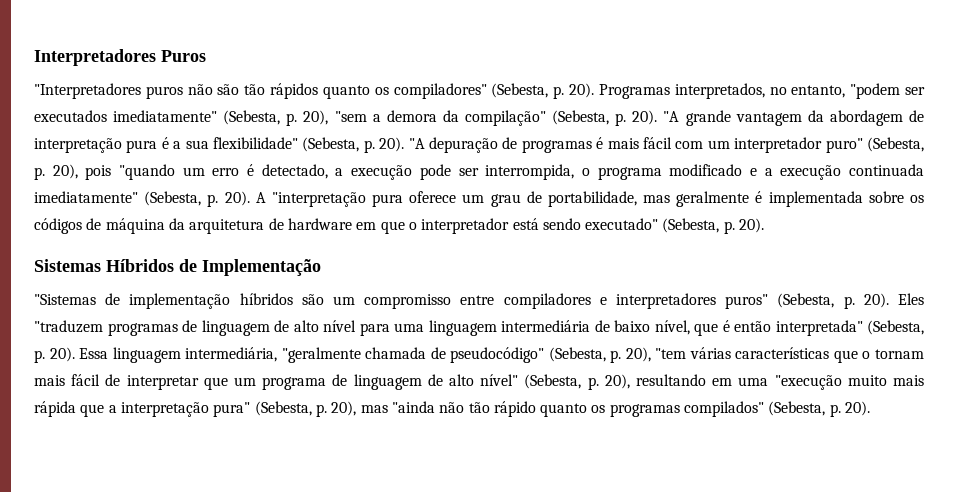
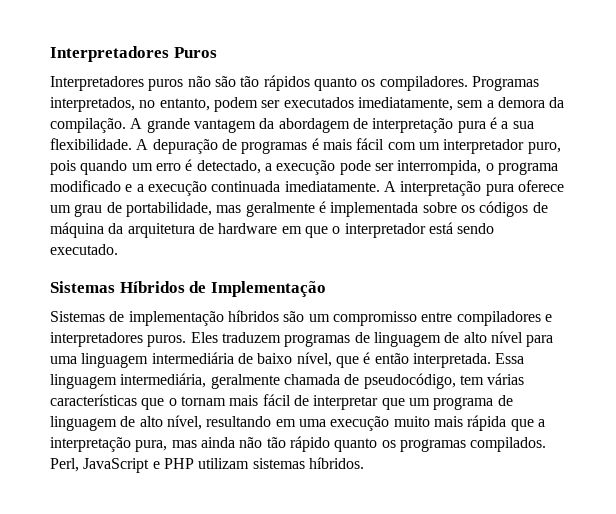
- "Interpretadores puros não são tão rápidos quanto os compiladores" (Sebesta, p. 20).
+ Interpretadores puros não são tão rápidos quanto os compiladores.
- Programas interpretados, no entanto, "podem ser executados imediatamente" (Sebesta, p. 20), "sem a demora da compilação" (Sebesta, p. 20). "A grande vantagem da abordagem de interpretação pura é a sua flexibilidade" (Sebesta, p. 20). "A depuração de programas é mais fácil com um interpretador puro" (Sebesta, p. 20), pois "quando um erro é detectado, a execução pode ser interrompida, o programa modificado e a execução continuada imediatamente" (Sebesta, p. 20). A "interpretação pura oferece um grau de portabilidade, mas geralmente é implementada sobre os códigos de máquina da arquitetura de hardware em que o interpretador está sendo executado" (Sebesta, p. 20).
+ Programas interpretados, no entanto, podem ser executados imediatamente, sem a demora da compilação. A grande vantagem da abordagem de interpretação pura é a sua flexibilidade. A depuração de programas é mais fácil com um interpretador puro, pois quando um erro é detectado, a execução pode ser interrompida, o programa modificado e a execução continuada imediatamente. A interpretação pura oferece um grau de portabilidade, mas geralmente é implementada sobre os códigos de máquina da arquitetura de hardware em que o interpretador está sendo executado.
- "Sistemas de implementação híbridos são um compromisso entre compiladores e interpretadores puros" (Sebesta, p. 20). Eles "traduzem programas de linguagem de alto nível para uma linguagem intermediária de baixo nível, que é então interpretada" (Sebesta, p. 20).
+ Sistemas de implementação híbridos são um compromisso entre compiladores e interpretadores puros. Eles traduzem programas de linguagem de alto nível para uma linguagem intermediária de baixo nível, que é então interpretada.
- Essa linguagem intermediária, "geralmente chamada de pseudocódigo" (Sebesta, p. 20), "tem várias características que o tornam mais fácil de interpretar que um programa de linguagem de alto nível" (Sebesta, p. 20), resultando em uma "execução muito mais rápida que a interpretação pura" (Sebesta, p. 20), mas "ainda não tão rápido quanto os programas compilados" (Sebesta, p. 20).
+ Essa linguagem intermediária, geralmente chamada de pseudocódigo, tem várias características que o tornam mais fácil de interpretar que um programa de linguagem de alto nível, resultando em uma execução muito mais rápida que a interpretação pura, mas ainda não tão rápido quanto os programas compilados. Perl, JavaScript e PHP utilizam sistemas híbridos.

